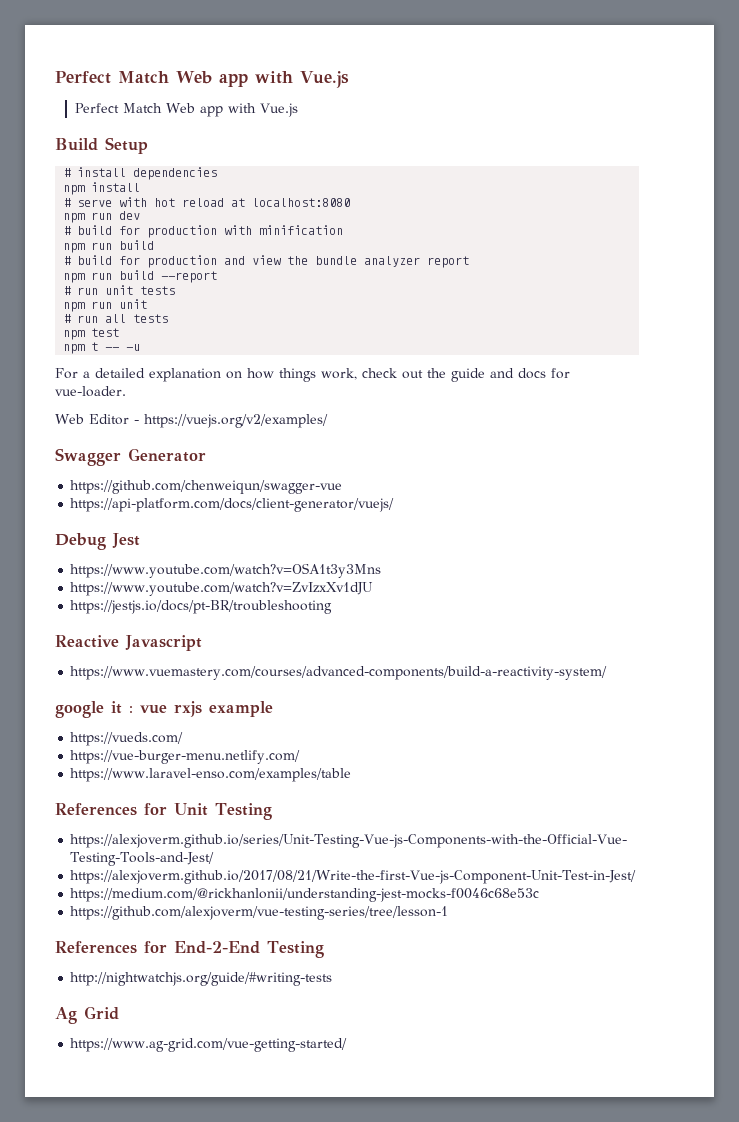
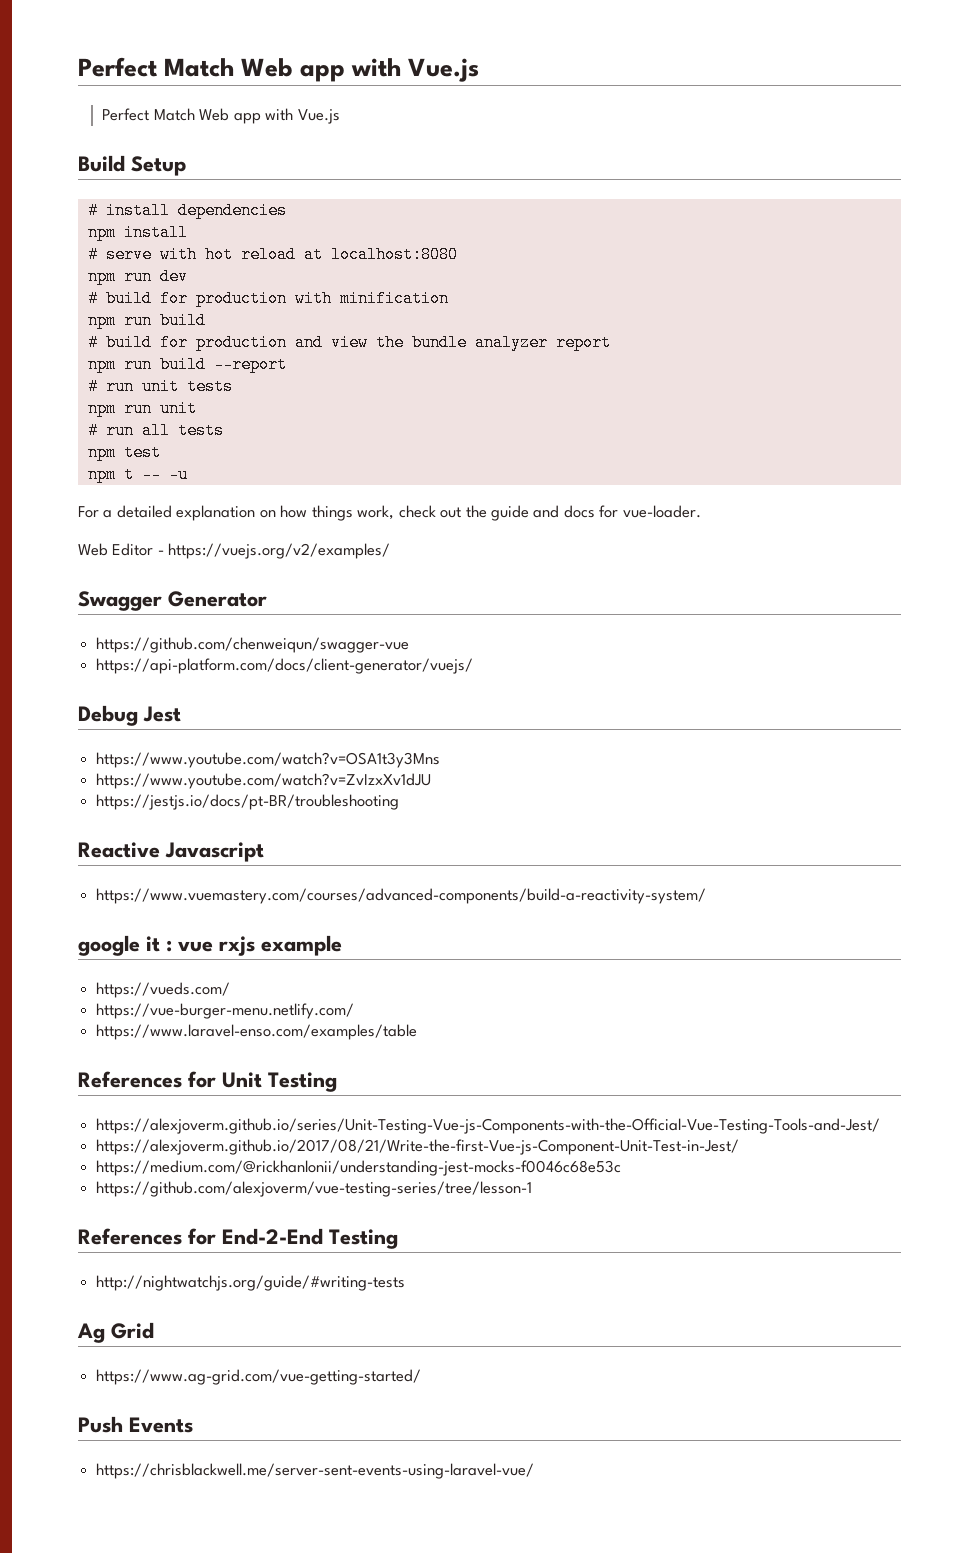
+ Push Events
+ https://chrisblackwell.me/server-sent-events-using-laravel-vue/

